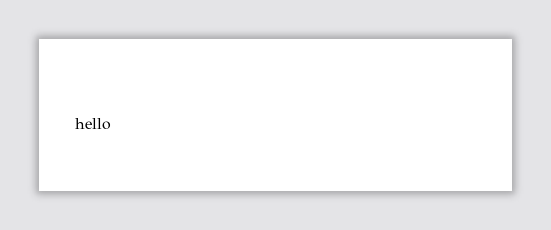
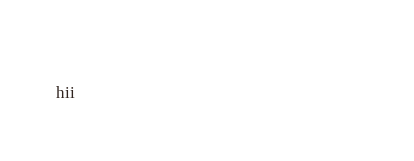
- hello
+ hii

